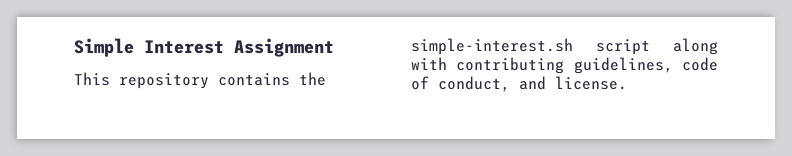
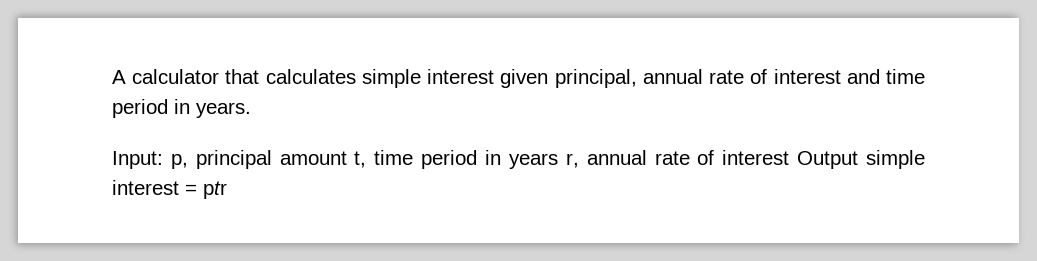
- Simple Interest Assignment
- This repository contains the simple-interest.sh script along with contributing guidelines, code of conduct, and license.
+ A calculator that calculates simple interest given principal, annual rate of interest and time period in years.
+ Input: p, principal amount t, time period in years r, annual rate of interest Output simple interest = ptr

